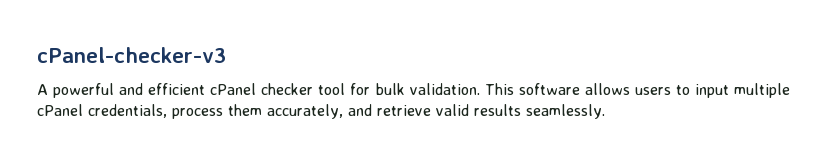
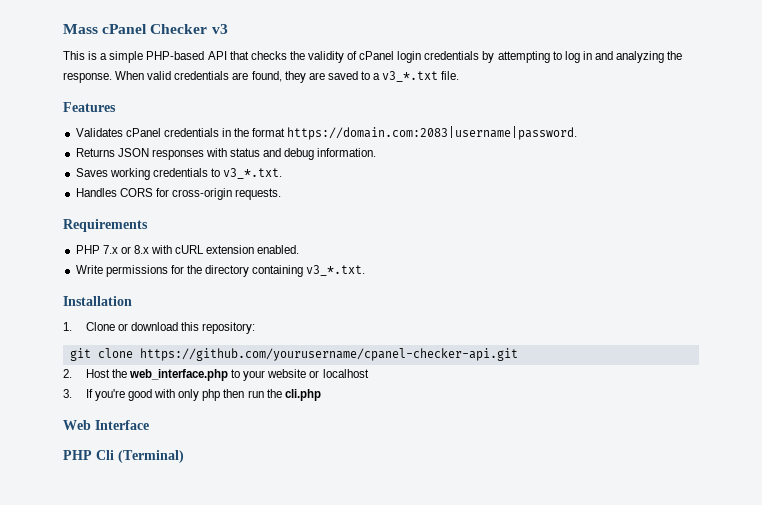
- cPanel-checker-v3
- A powerful and efficient cPanel checker tool for bulk validation. This software allows users to input multiple cPanel credentials, process them accurately, and retrieve valid results seamlessly.
+ Mass cPanel Checker v3
+ This is a simple PHP-based API that checks the validity of cPanel login credentials by attempting to log in and analyzing the response. When valid credentials are found, they are saved to a v3_*.txt file.
+ Features
+ Validates cPanel credentials in the format https://domain.com:2083|username|password.
+ Returns JSON responses with status and debug information.
+ Saves working credentials to v3_*.txt.
+ Handles CORS for cross-origin requests.
+ Requirements
+ PHP 7.x or 8.x with cURL extension enabled.
+ Write permissions for the directory containing v3_*.txt.
+ Installation
+ 1. Clone or download this repository:
+ git clone https://github.com/yourusername/cpanel-checker-api.git
+ 2. Host the web_interface.php to your website or localhost
+ 3. If you're good with only php then run the cli.php
+ Web Interface
+ PHP Cli (Terminal)

